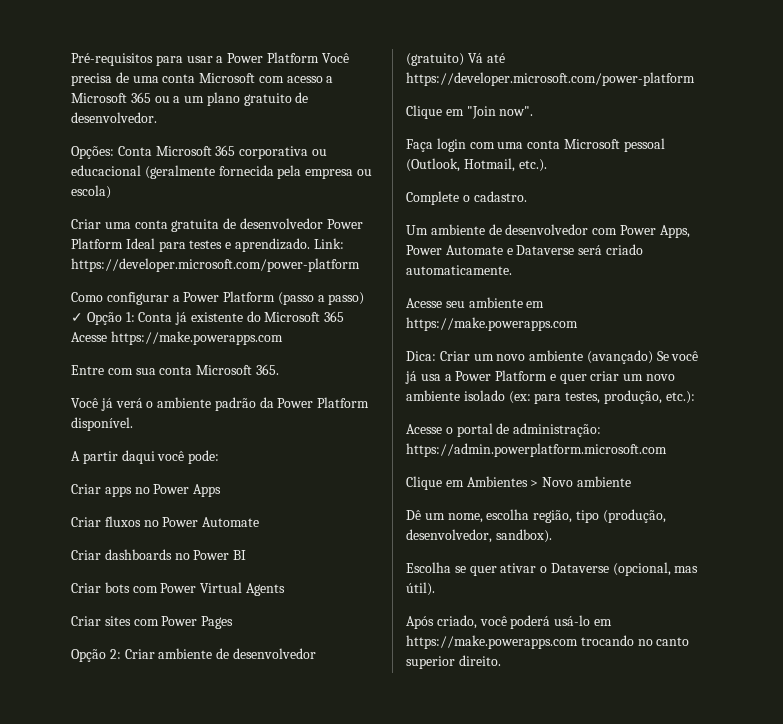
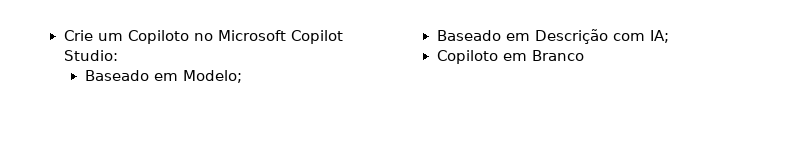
- Pré-requisitos para usar a Power Platform Você precisa de uma conta Microsoft com acesso a Microsoft 365 ou a um plano gratuito de desenvolvedor.
- Opções: Conta Microsoft 365 corporativa ou educacional (geralmente fornecida pela empresa ou escola)
- Criar uma conta gratuita de desenvolvedor Power Platform Ideal para testes e aprendizado. Link: https://developer.microsoft.com/power-platform
- Como configurar a Power Platform (passo a passo) ✓ Opção 1: Conta já existente do Microsoft 365 Acesse https://make.powerapps.com
- Entre com sua conta Microsoft 365.
- Você já verá o ambiente padrão da Power Platform disponível.
- A partir daqui você pode:
- Criar apps no Power Apps
- Criar fluxos no Power Automate
- Criar dashboards no Power BI
- Criar bots com Power Virtual Agents
- Criar sites com Power Pages
- Opção 2: Criar ambiente de desenvolvedor (gratuito) Vá até https://developer.microsoft.com/power-platform
- Clique em "Join now".
- Faça login com uma conta Microsoft pessoal (Outlook, Hotmail, etc.).
- Complete o cadastro.
- Um ambiente de desenvolvedor com Power Apps, Power Automate e Dataverse será criado automaticamente.
- Acesse seu ambiente em https://make.powerapps.com
- Dica: Criar um novo ambiente (avançado) Se você já usa a Power Platform e quer criar um novo ambiente isolado (ex: para testes, produção, etc.):
- Acesse o portal de administração: https://admin.powerplatform.microsoft.com
- Clique em Ambientes > Novo ambiente
- Dê um nome, escolha região, tipo (produção, desenvolvedor, sandbox).
- Escolha se quer ativar o Dataverse (opcional, mas útil).
- Após criado, você poderá usá-lo em https://make.powerapps.com trocando no canto superior direito.
+ Crie um Copiloto no Microsoft Copilot Studio:
+ Baseado em Modelo;
+ Baseado em Descrição com IA;
+ Copiloto em Branco

